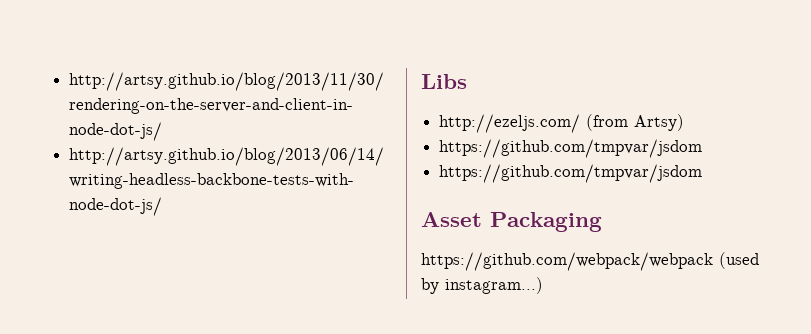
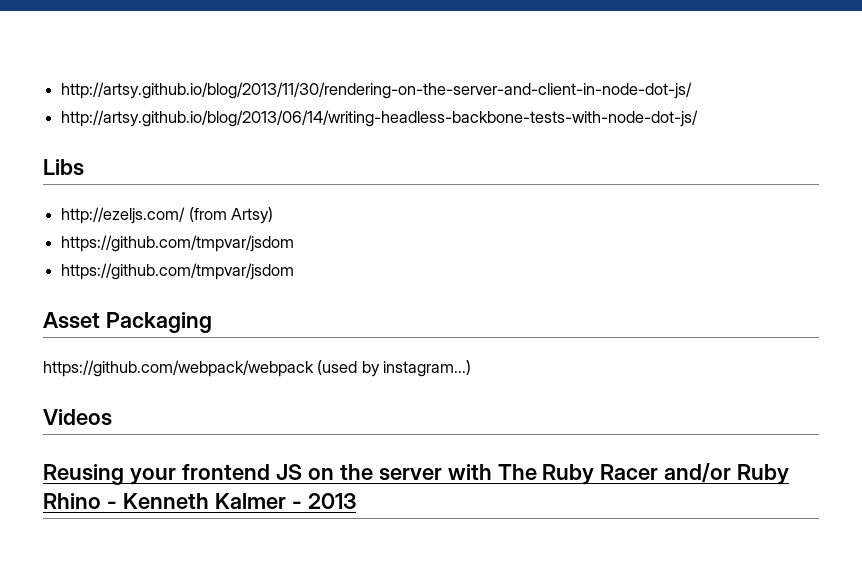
+ Videos
+ Reusing your frontend JS on the server with The Ruby Racer and/or Ruby Rhino - Kenneth Kalmer - 2013

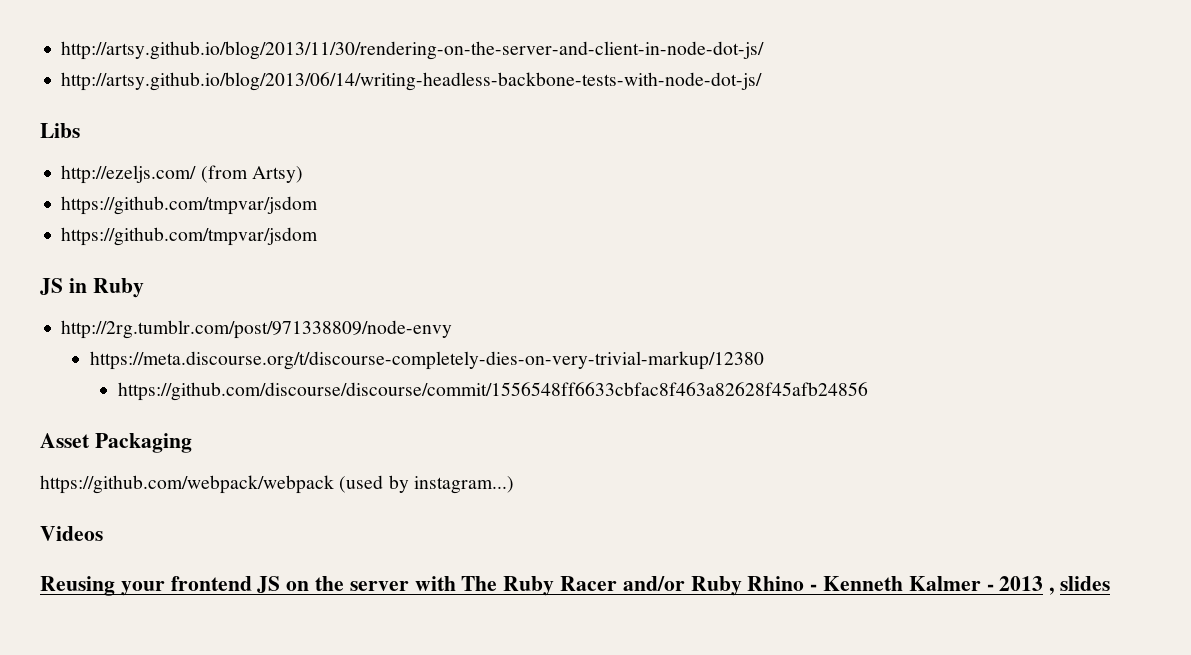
+ JS in Ruby
+ http://2rg.tumblr.com/post/971338809/node-envy
+ https://meta.discourse.org/t/discourse-completely-dies-on-very-trivial-markup/12380
+ https://github.com/discourse/discourse/commit/1556548ff6633cbfac8f463a82628f45afb24856
- Reusing your frontend JS on the server with The Ruby Racer and/or Ruby Rhino - Kenneth Kalmer - 2013
+ Reusing your frontend JS on the server with The Ruby Racer and/or Ruby Rhino - Kenneth Kalmer - 2013 , slides

